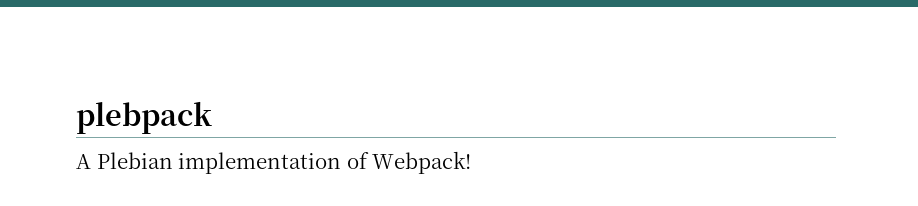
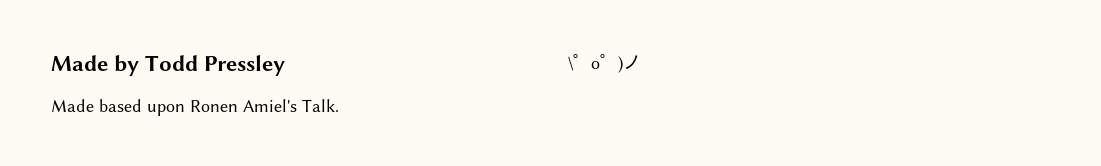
- plebpack
- A Plebian implementation of Webpack!
+ Made by Todd Pressley
+ Made based upon Ronen Amiel's Talk.
+ \゜o゜)ノ

